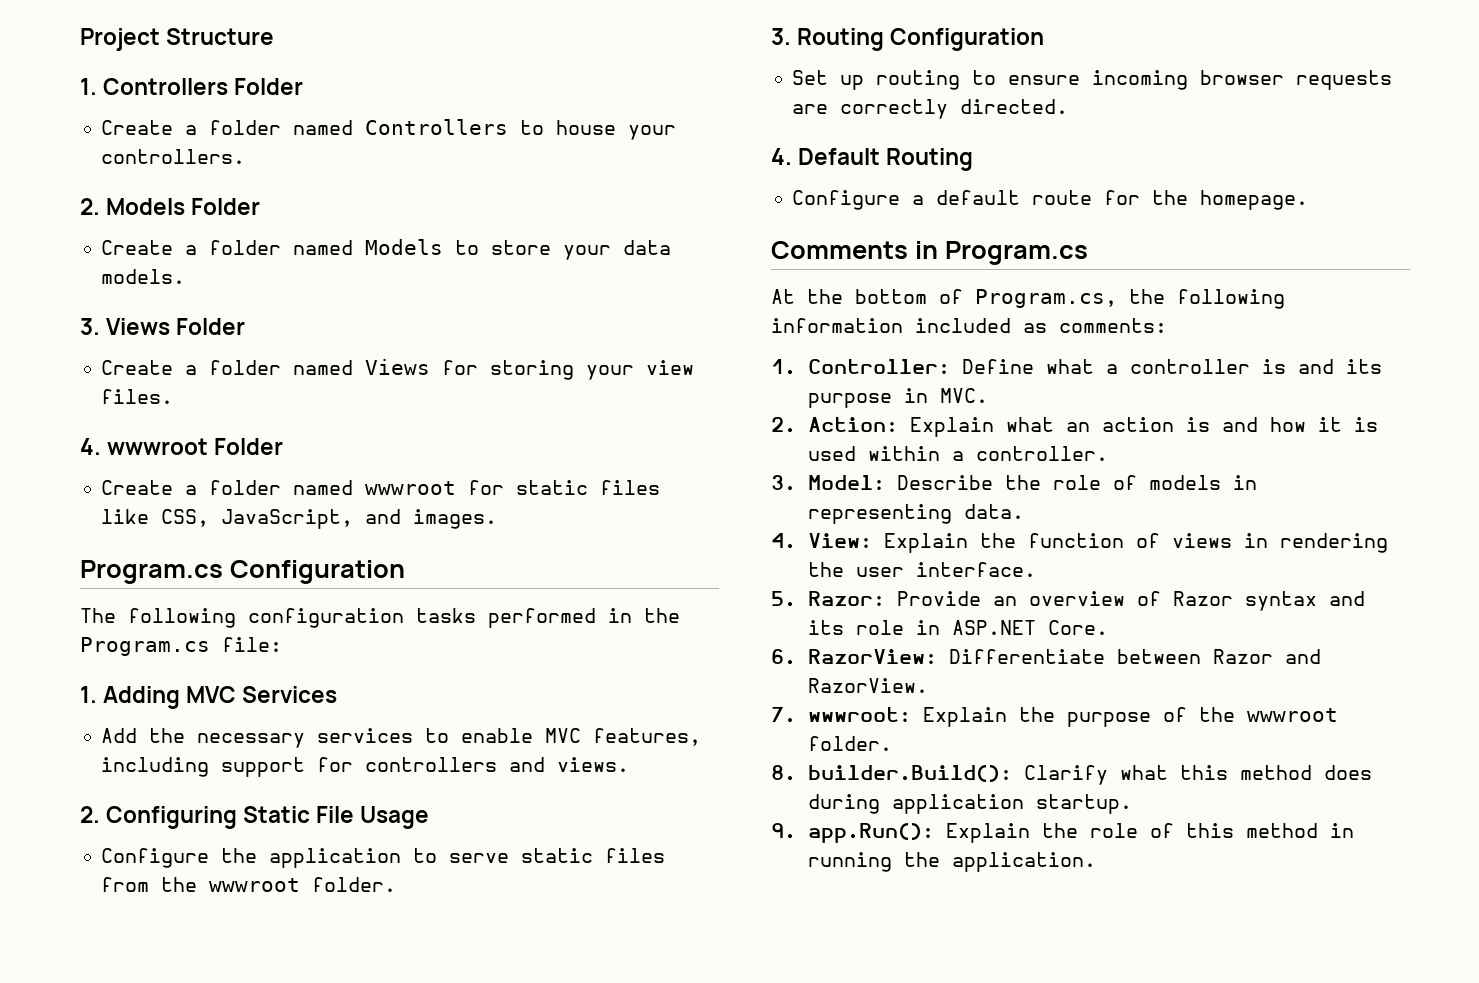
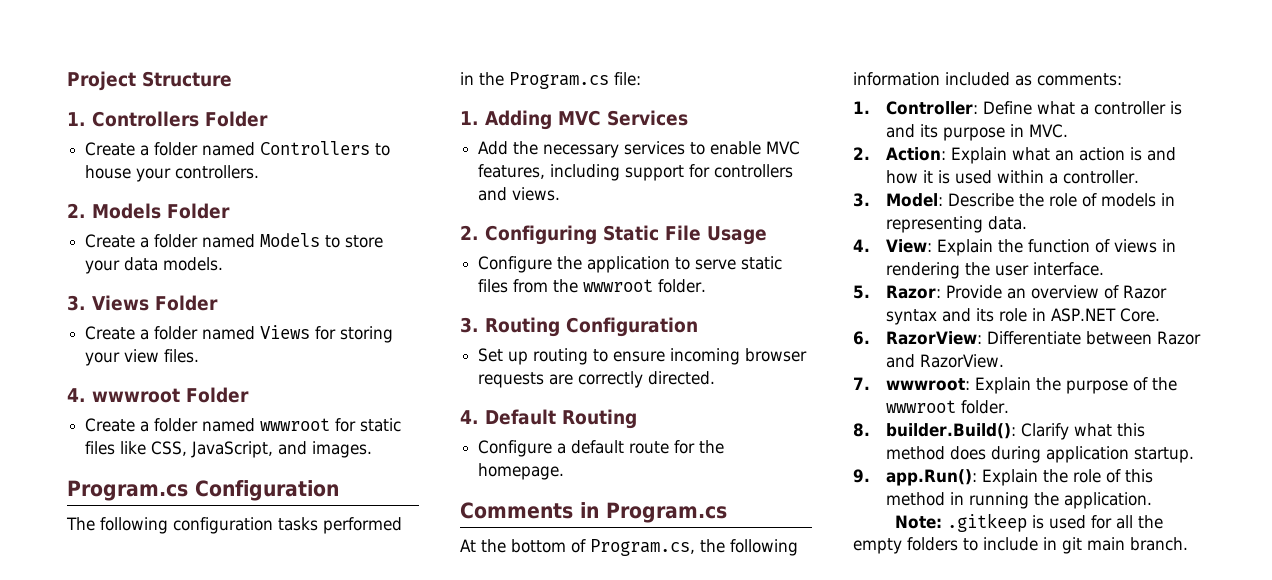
+ Note: .gitkeep is used for all the empty folders to include in git main branch.

